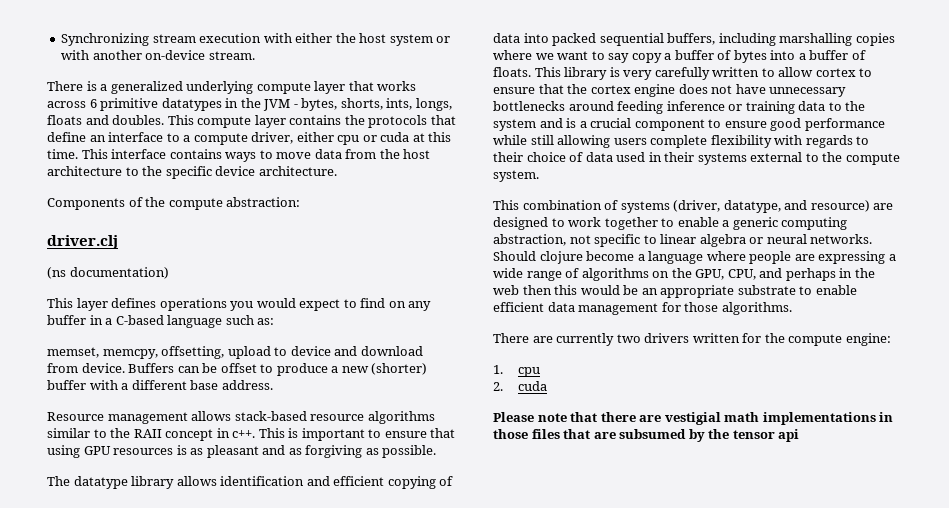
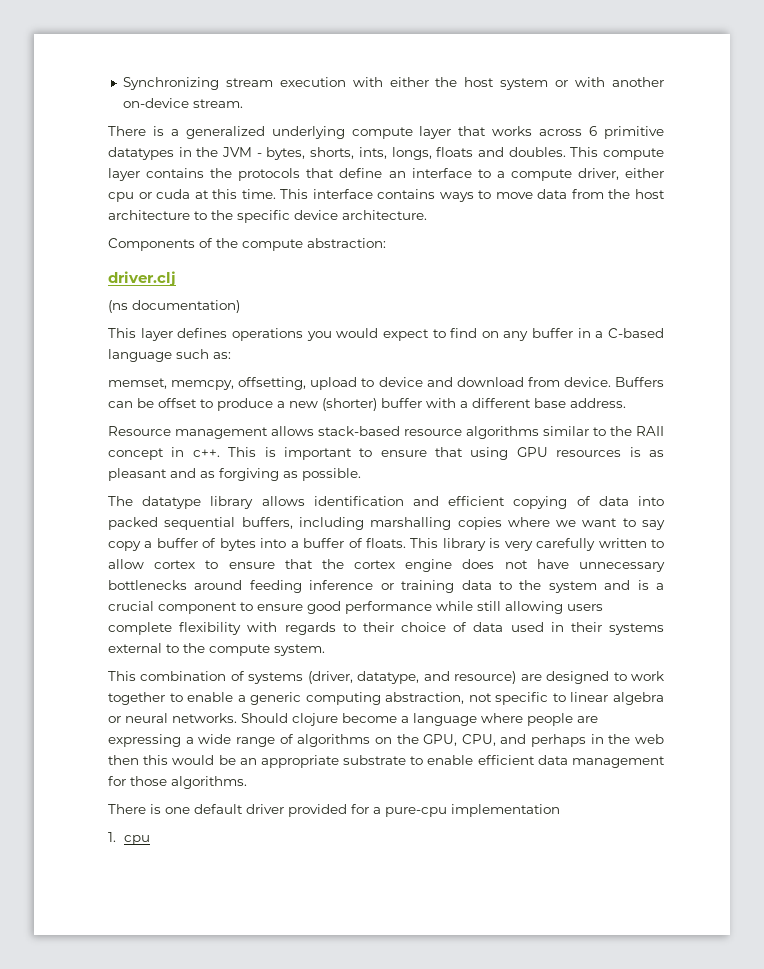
- There are currently two drivers written for the compute engine:
+ There is one default driver provided for a pure-cpu implementation
  1. cpu
- 2. cuda
- Please note that there are vestigial math implementations in those files that are subsumed by the tensor api

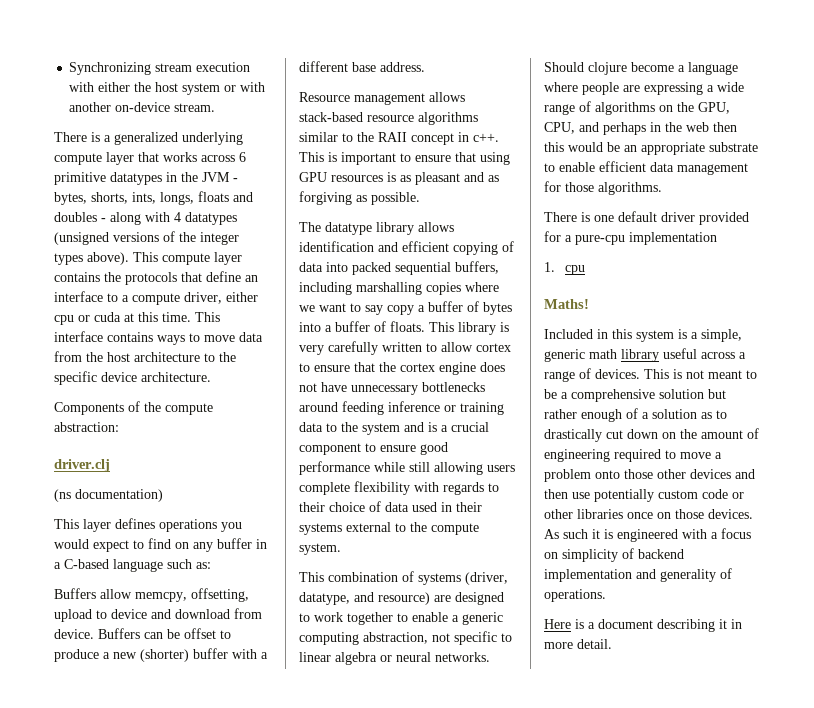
- There is a generalized underlying compute layer that works across 6 primitive datatypes in the JVM - bytes, shorts, ints, longs, floats and doubles.
+ There is a generalized underlying compute layer that works across 6 primitive datatypes in the JVM - bytes, shorts, ints, longs, floats and doubles - along with 4 datatypes (unsigned versions of the integer types above).
- memset, memcpy, offsetting, upload to device and download from device.
+ Buffers allow memcpy, offsetting, upload to device and download from device.
+ Maths!
+ Included in this system is a simple, generic math library useful across a range of devices. This is not meant to be a comprehensive solution but rather enough of a solution as to drastically cut down on the amount of engineering required to move a problem onto those other devices and then use potentially custom code or other libraries once on those devices. As such it is engineered with a focus on simplicity of backend implementation and generality of operations.
+ Here is a document describing it in more detail.

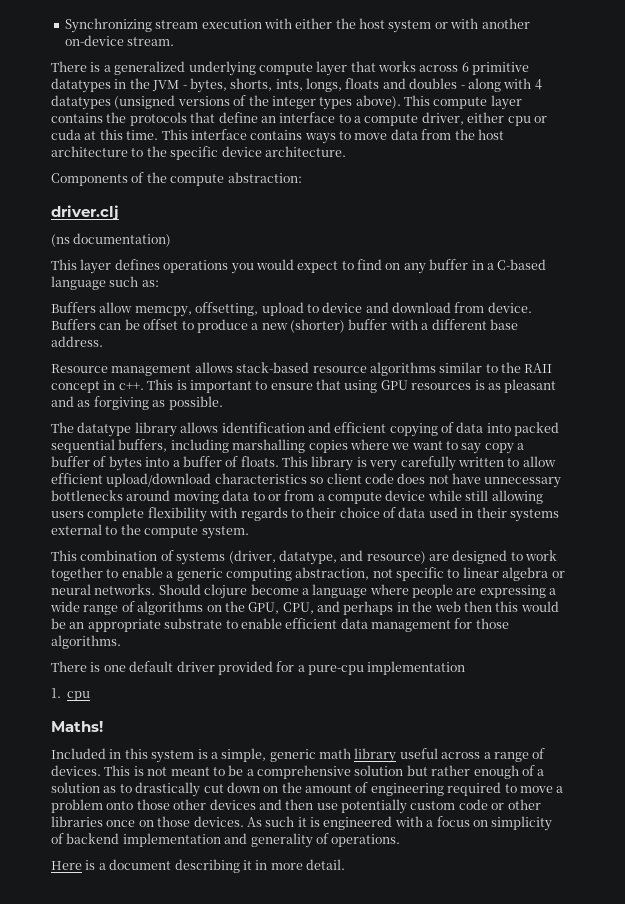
- This library is very carefully written to allow cortex to ensure that the cortex engine does not have unnecessary bottlenecks around feeding inference or training data to the system and is a crucial component to ensure good performance while still allowing users complete flexibility with regards to their choice of data used in their systems external to the compute system.
+ This library is very carefully written to allow efficient upload/download characteristics so client code does not have unnecessary bottlenecks around moving data to or from a compute device while still allowing users complete flexibility with regards to their choice of data used in their systems external to the compute system.

